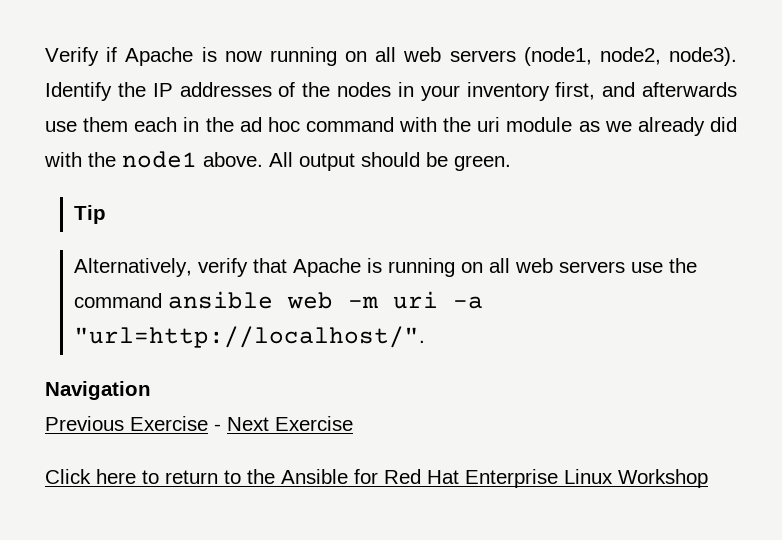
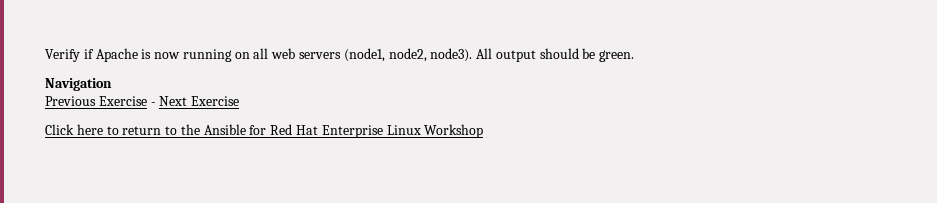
- Identify the IP addresses of the nodes in your inventory first, and afterwards use them each in the ad hoc command with the uri module as we already did with the node1 above.
- Tip
- Alternatively, verify that Apache is running on all web servers use the command ansible web -m uri -a "url=http://localhost/".

